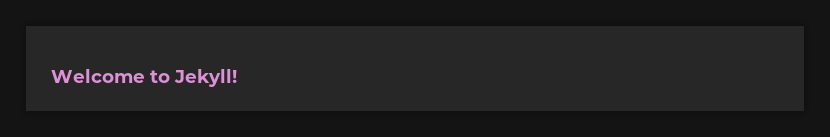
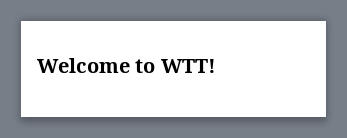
- Welcome to Jekyll!
+ Welcome to WTT!

